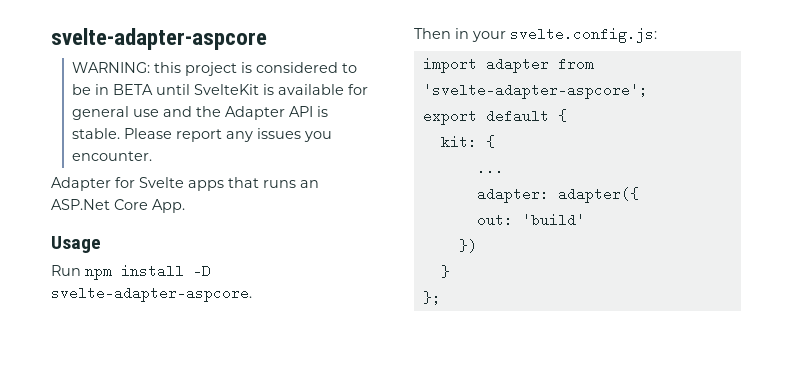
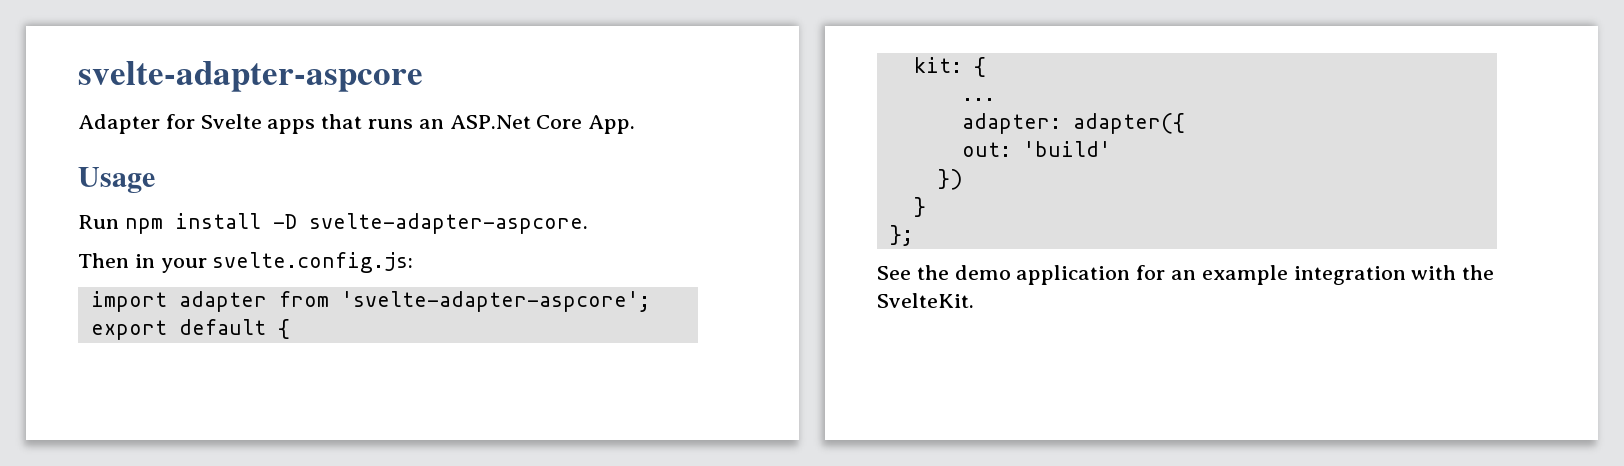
- WARNING: this project is considered to be in BETA until SvelteKit is available for general use and the Adapter API is stable. Please report any issues you encounter.
+ See the demo application for an example integration with the SvelteKit.

